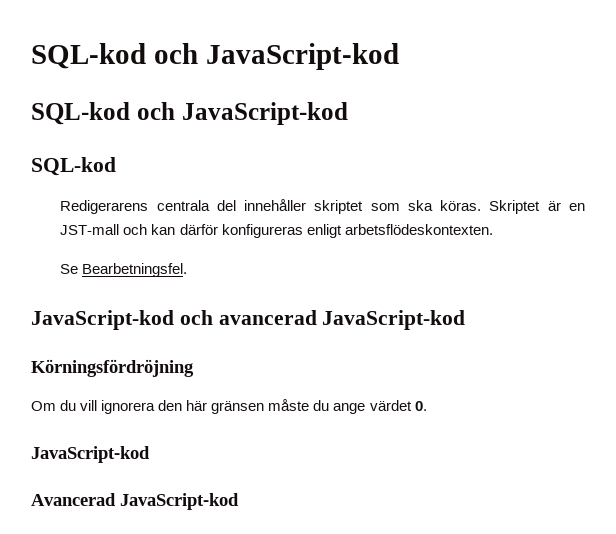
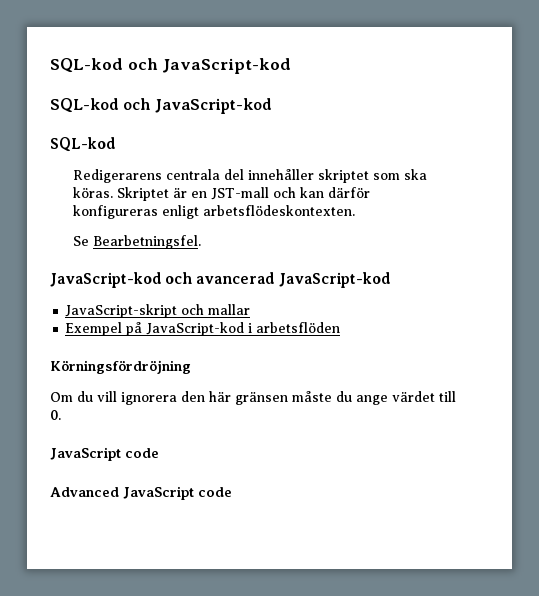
+ JavaScript-skript och mallar
+ Exempel på JavaScript-kod i arbetsflöden
- Om du vill ignorera den här gränsen måste du ange värdet 0.
- JavaScript-kod
- Avancerad JavaScript-kod
+ Om du vill ignorera den här gränsen måste du ange värdet till 0.
+ JavaScript code
+ Advanced JavaScript code

